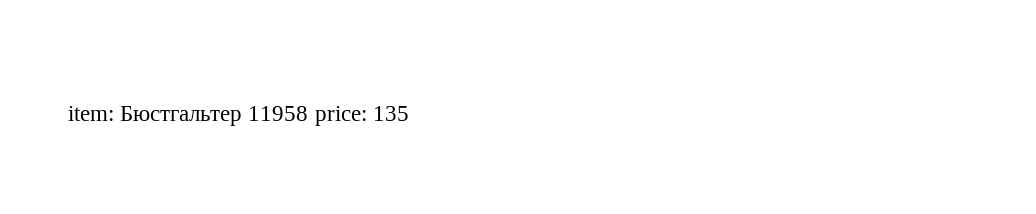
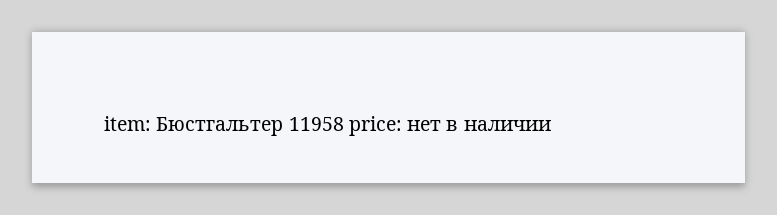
- item: Бюстгальтер 11958 price: 135
+ item: Бюстгальтер 11958 price: нет в наличии

